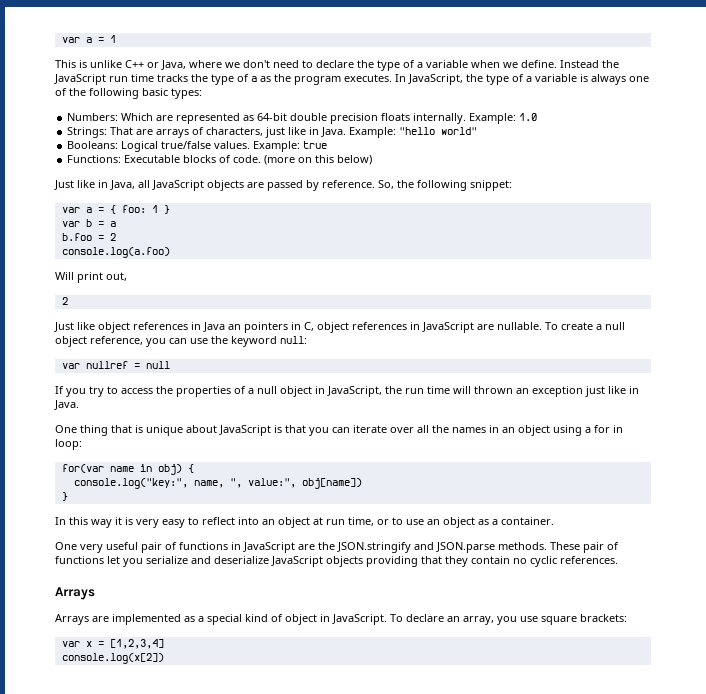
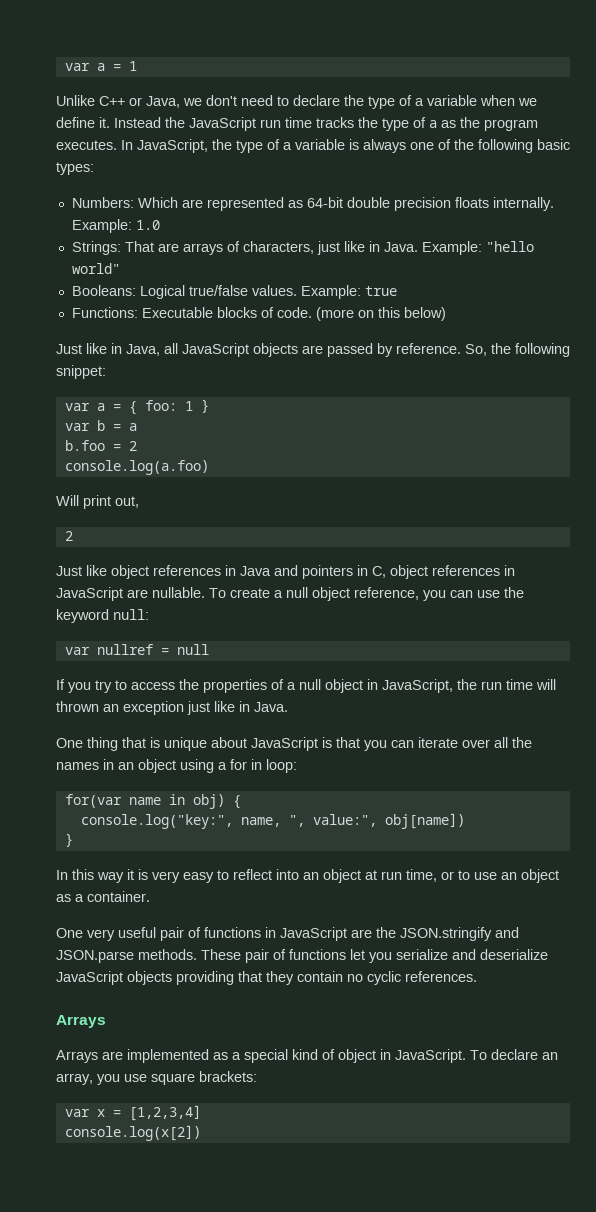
- This is unlike C++ or Java, where we don't need to declare the type of a variable when we define.
+ Unlike C++ or Java, we don't need to declare the type of a variable when we define it.
- Just like object references in Java an pointers in C, object references in JavaScript are nullable.
+ Just like object references in Java and pointers in C, object references in JavaScript are nullable.

